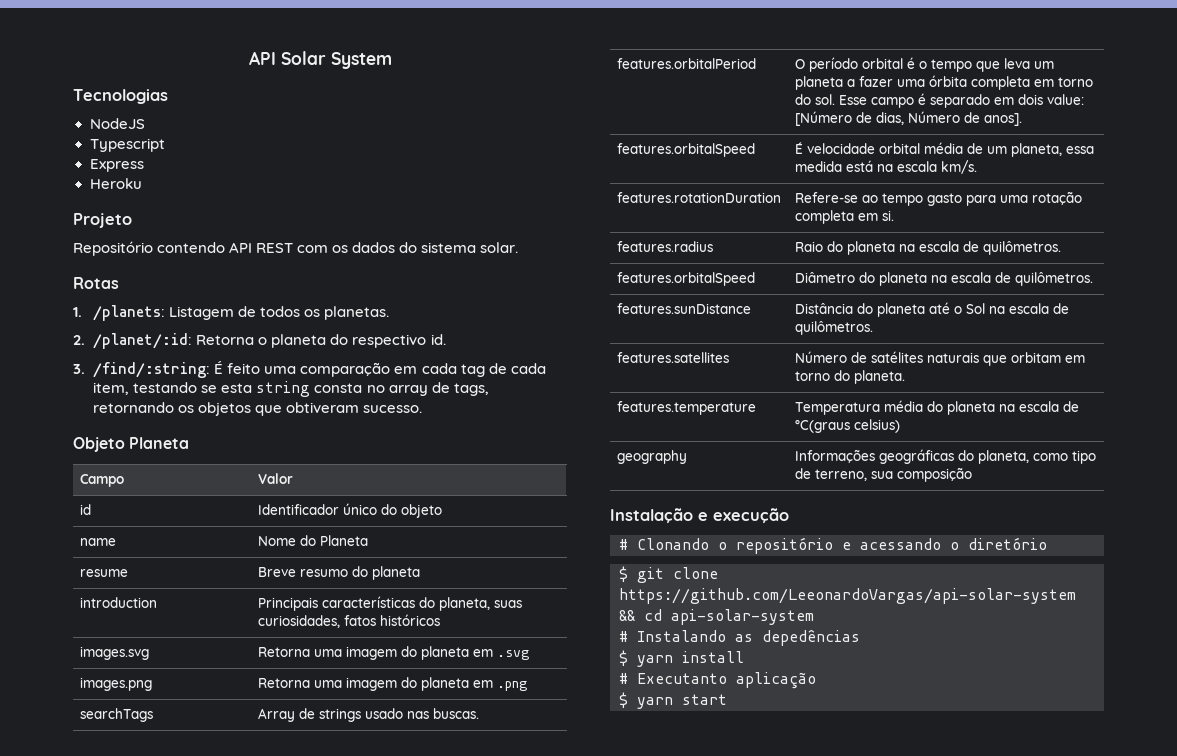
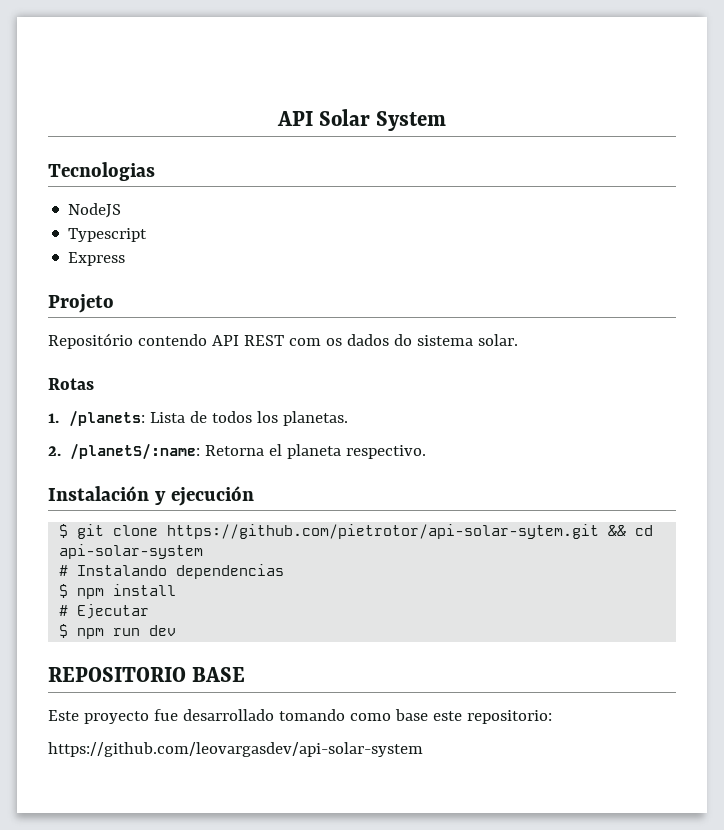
- Heroku
- 1. /planets: Listagem de todos os planetas.
+ 1. /planets: Lista de todos los planetas.
- 2. /planet/:id: Retorna o planeta do respectivo id.
- 3. /find/:string: É feito uma comparação em cada tag de cada item, testando se esta string consta no array de tags, retornando os objetos que obtiveram sucesso.
- Objeto Planeta
- Campo | Valor
- id | Identificador único do objeto
- name | Nome do Planeta
- resume | Breve resumo do planeta
- introduction | Principais características do planeta, suas curiosidades, fatos históricos
- images.svg | Retorna uma imagem do planeta em .svg
- images.png | Retorna uma imagem do planeta em .png
- searchTags | Array de strings usado nas buscas.
- features.orbitalPeriod | O período orbital é o tempo que leva um planeta a fazer uma órbita completa em torno do sol. Esse campo é separado em dois value: [Número de dias, Número de anos].
- features.orbitalSpeed | É velocidade orbital média de um planeta, essa medida está na escala km/s.
- features.rotationDuration | Refere-se ao tempo gasto para uma rotação completa em si.
- features.radius | Raio do planeta na escala de quilômetros.
- features.orbitalSpeed | Diâmetro do planeta na escala de quilômetros.
- features.sunDistance | Distância do planeta até o Sol na escala de quilômetros.
- features.satellites | Número de satélites naturais que orbitam em torno do planeta.
- features.temperature | Temperatura média do planeta na escala de °C(graus celsius)
- geography | Informações geográficas do planeta, como tipo de terreno, sua composição
- Instalação e execução
- # Clonando o repositório e acessando o diretório
+ 2. /planetS/:name: Retorna el planeta respectivo.
+ Instalación y ejecución
- $ git clone https://github.com/LeeonardoVargas/api-solar-system && cd api-solar-system
+ $ git clone https://github.com/pietrotor/api-solar-sytem.git && cd api-solar-system
- # Instalando as depedências
- $ yarn install
+ # Instalando dependencias
+ $ npm install
- # Executanto aplicação
- $ yarn start
+ # Ejecutar
+ $ npm run dev
+ REPOSITORIO BASE
+ Este proyecto fue desarrollado tomando como base este repositorio:
+ https://github.com/leovargasdev/api-solar-system

